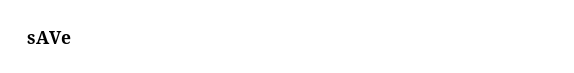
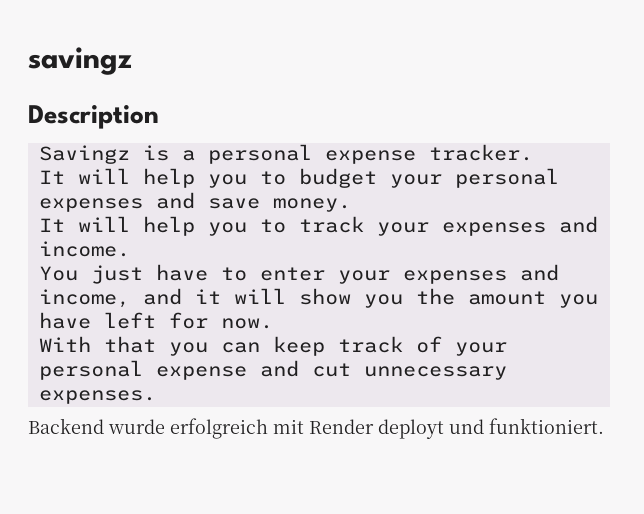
- sAVe
+ savingz
+ Description
+ Savingz is a personal expense tracker.
+ It will help you to budget your personal expenses and save money.
+ It will help you to track your expenses and income.
+ You just have to enter your expenses and income, and it will show you the amount you have left for now.
+ With that you can keep track of your personal expense and cut unnecessary expenses.
+ Backend wurde erfolgreich mit Render deployt und funktioniert.

